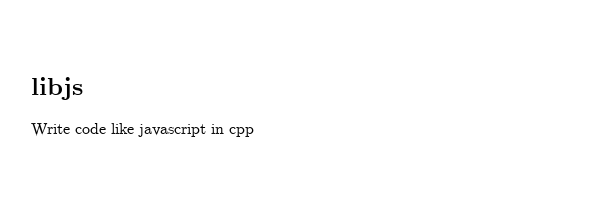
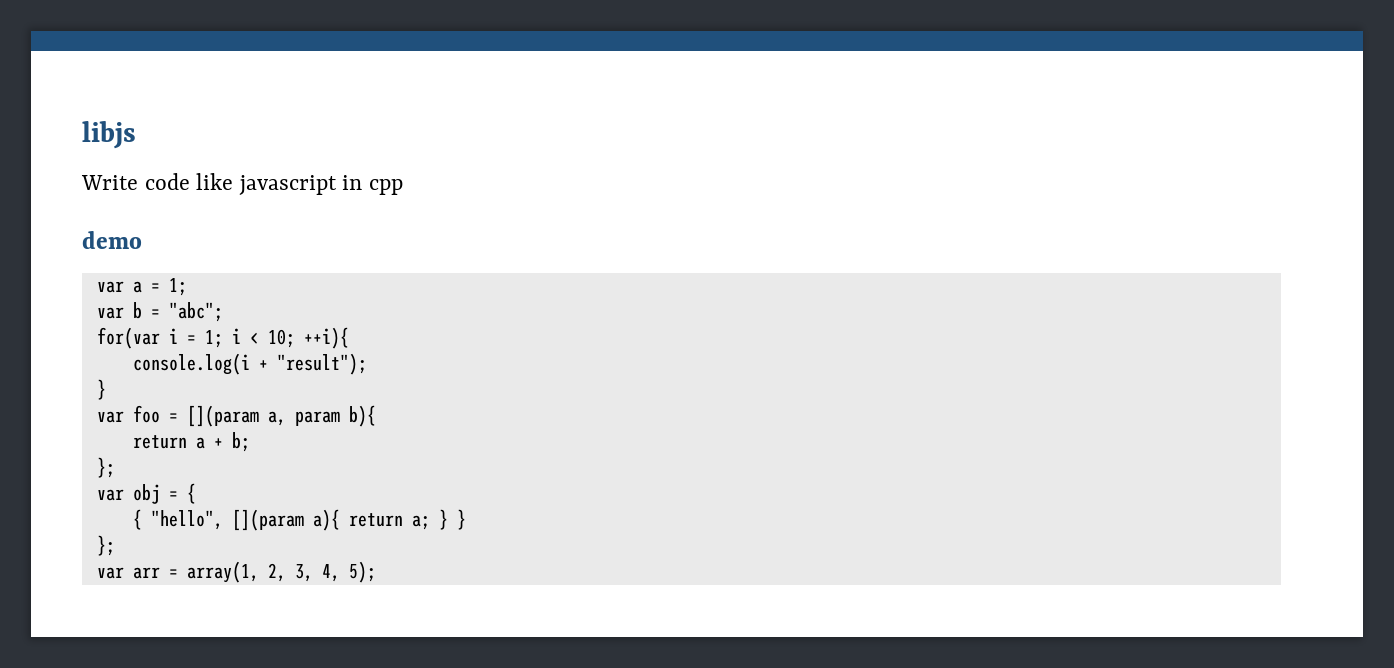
+ demo
+ var a = 1;
+ var b = "abc";
+ for(var i = 1; i < 10; ++i){
+ console.log(i + "result");
+ }
+ var foo = [](param a, param b){
+ return a + b;
+ };
+ var obj = {
+ { "hello", [](param a){ return a; } }
+ };
+ var arr = array(1, 2, 3, 4, 5);

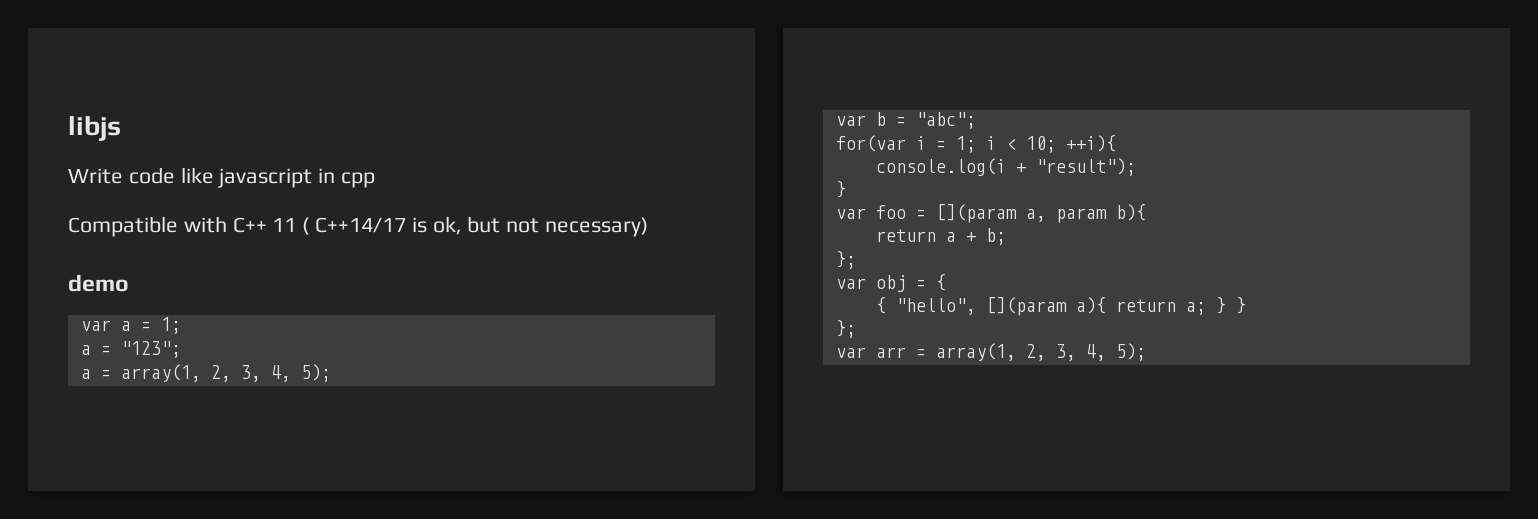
+ Compatible with C++ 11 ( C++14/17 is ok, but not necessary)
+ a = "123";
+ a = array(1, 2, 3, 4, 5);

